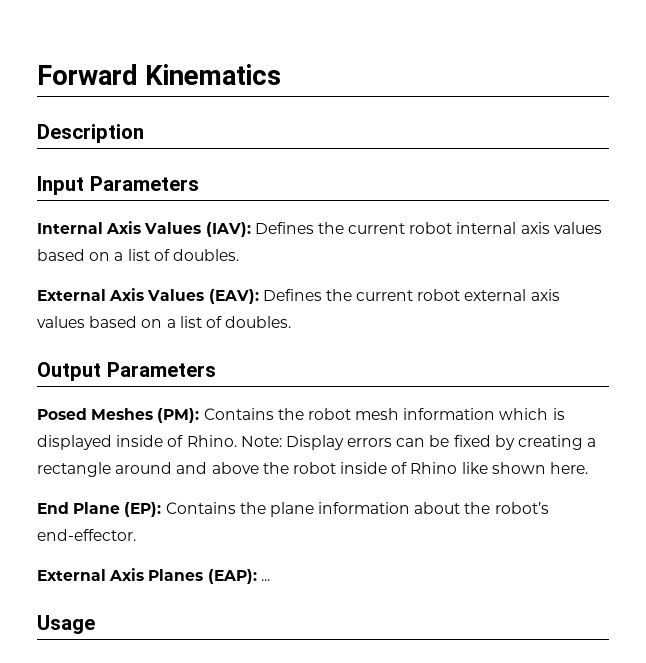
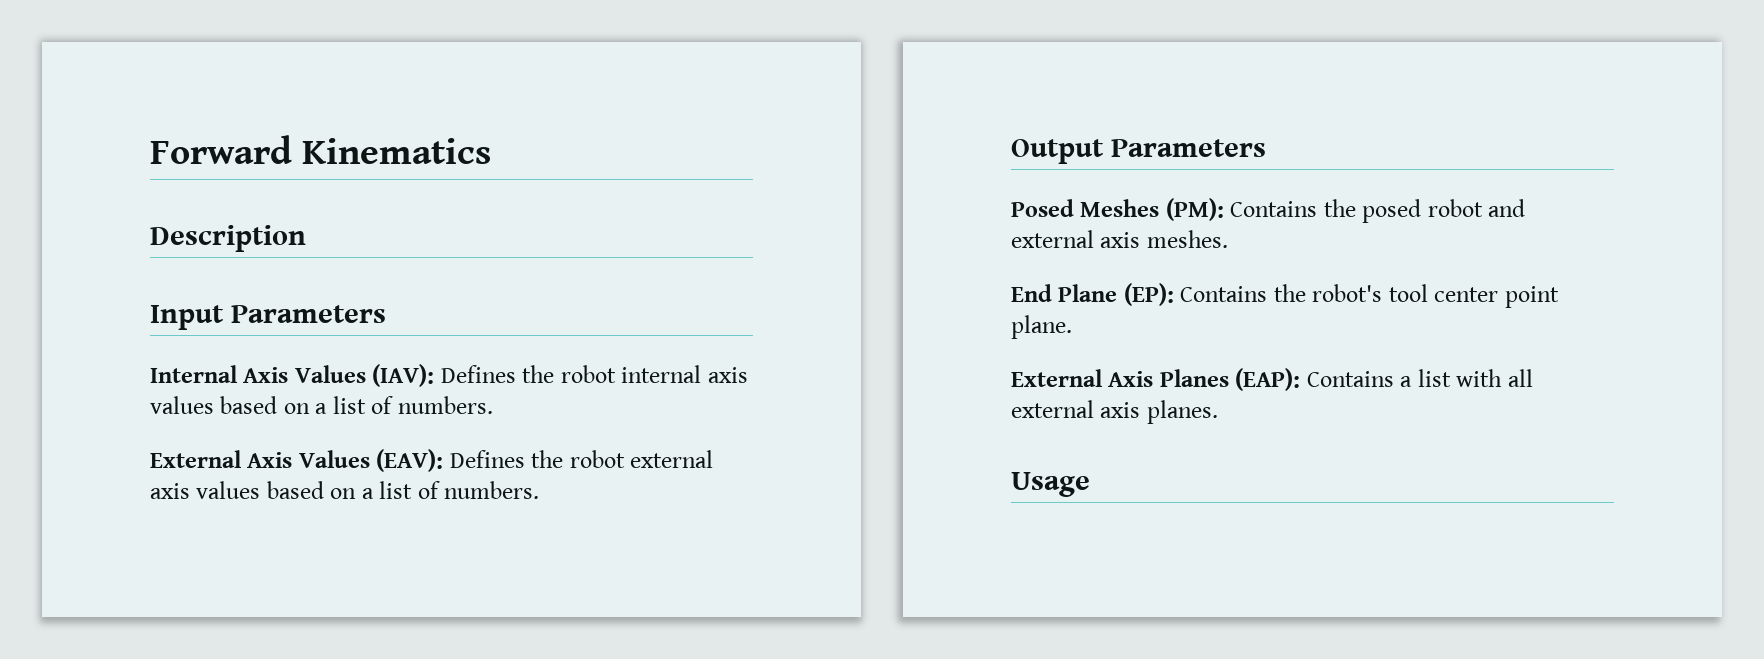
- Internal Axis Values (IAV): Defines the current robot internal axis values based on a list of doubles.
+ Internal Axis Values (IAV): Defines the robot internal axis values based on a list of numbers.
- External Axis Values (EAV): Defines the current robot external axis values based on a list of doubles.
+ External Axis Values (EAV): Defines the robot external axis values based on a list of numbers.
- Posed Meshes (PM): Contains the robot mesh information which is displayed inside of Rhino. Note: Display errors can be fixed by creating a rectangle around and above the robot inside of Rhino like shown here.
+ Posed Meshes (PM): Contains the posed robot and external axis meshes.
- End Plane (EP): Contains the plane information about the robot’s end-effector.
- External Axis Planes (EAP): ...
+ End Plane (EP): Contains the robot's tool center point plane.
+ External Axis Planes (EAP): Contains a list with all external axis planes.

